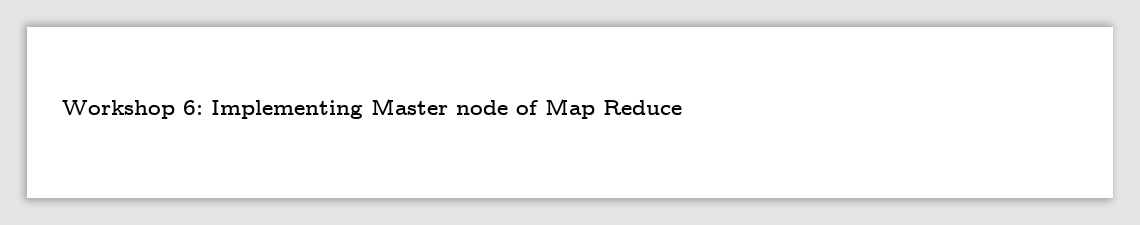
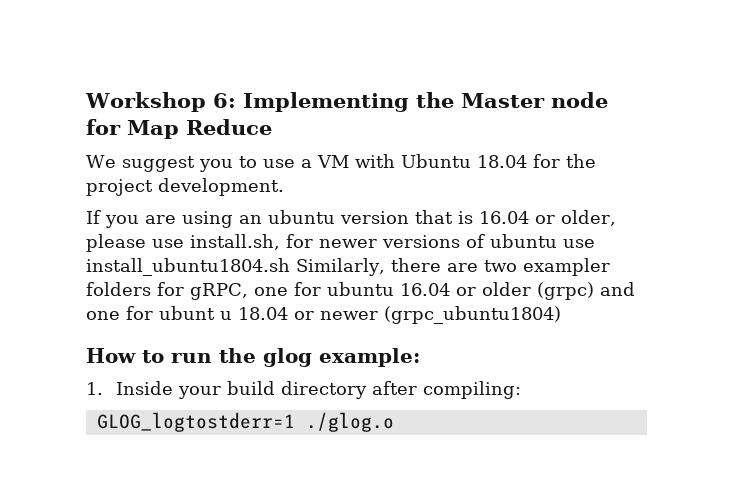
- Workshop 6: Implementing Master node of Map Reduce
+ Workshop 6: Implementing the Master node for Map Reduce
+ We suggest you to use a VM with Ubuntu 18.04 for the project development.
+ If you are using an ubuntu version that is 16.04 or older, please use install.sh, for newer versions of ubuntu use install_ubuntu1804.sh Similarly, there are two exampler folders for gRPC, one for ubuntu 16.04 or older (grpc) and one for ubunt u 18.04 or newer (grpc_ubuntu1804)
+ How to run the glog example:
+ 1. Inside your build directory after compiling:
+ GLOG_logtostderr=1 ./glog.o

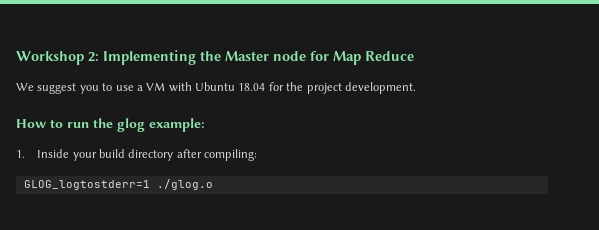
- Workshop 6: Implementing the Master node for Map Reduce
+ Workshop 2: Implementing the Master node for Map Reduce
- If you are using an ubuntu version that is 16.04 or older, please use install.sh, for newer versions of ubuntu use install_ubuntu1804.sh Similarly, there are two exampler folders for gRPC, one for ubuntu 16.04 or older (grpc) and one for ubunt u 18.04 or newer (grpc_ubuntu1804)

